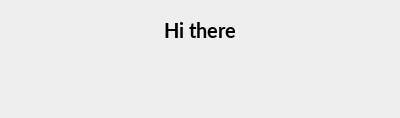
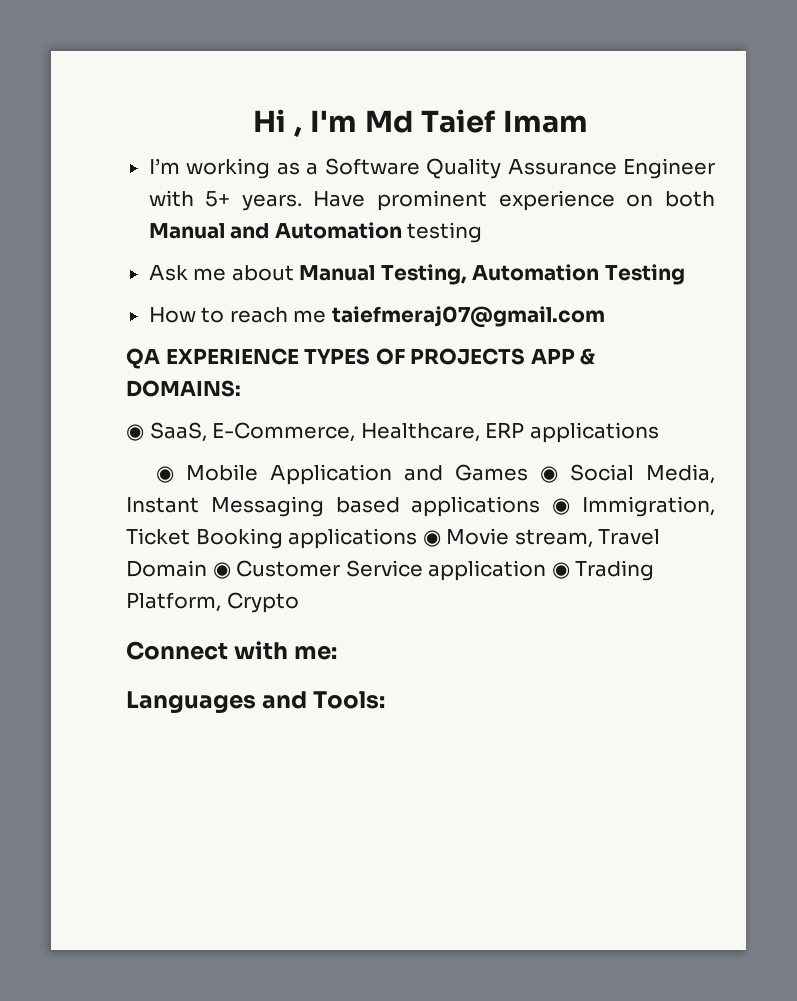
- Hi there
+ Hi , I'm Md Taief Imam
+ I’m working as a Software Quality Assurance Engineer with 5+ years. Have prominent experience on both Manual and Automation testing
+ Ask me about Manual Testing, Automation Testing
+ How to reach me taiefmeraj07@gmail.com
+ QA EXPERIENCE TYPES OF PROJECTS APP & DOMAINS:
+ ◉ SaaS, E-Commerce, Healthcare, ERP applications
+ ◉ Mobile Application and Games ◉ Social Media, Instant Messaging based applications ◉ Immigration, Ticket Booking applications ◉ Movie stream, Travel Domain ◉ Customer Service application ◉ Trading Platform, Crypto
+ Connect with me:
+ Languages and Tools:

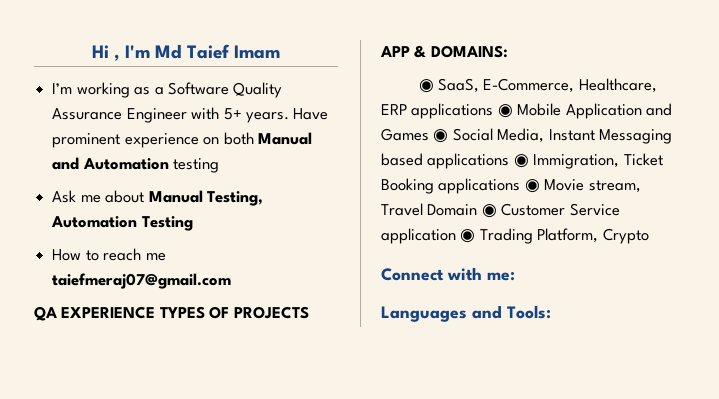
- ◉ SaaS, E-Commerce, Healthcare, ERP applications
- ◉ Mobile Application and Games ◉ Social Media, Instant Messaging based applications ◉ Immigration, Ticket Booking applications ◉ Movie stream, Travel Domain ◉ Customer Service application ◉ Trading Platform, Crypto
+ ◉ SaaS, E-Commerce, Healthcare, ERP applications ◉ Mobile Application and Games ◉ Social Media, Instant Messaging based applications ◉ Immigration, Ticket Booking applications ◉ Movie stream, Travel Domain ◉ Customer Service application ◉ Trading Platform, Crypto

